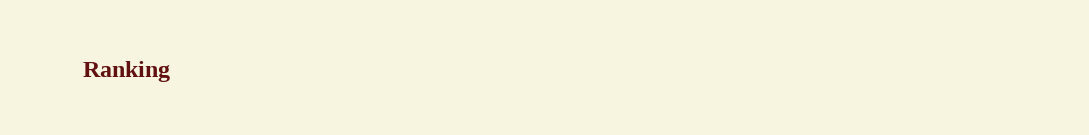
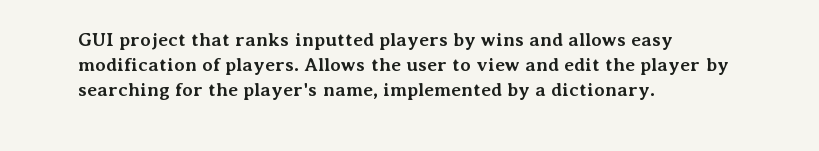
- Ranking
+ GUI project that ranks inputted players by wins and allows easy modification of players. Allows the user to view and edit the player by searching for the player's name, implemented by a dictionary.

